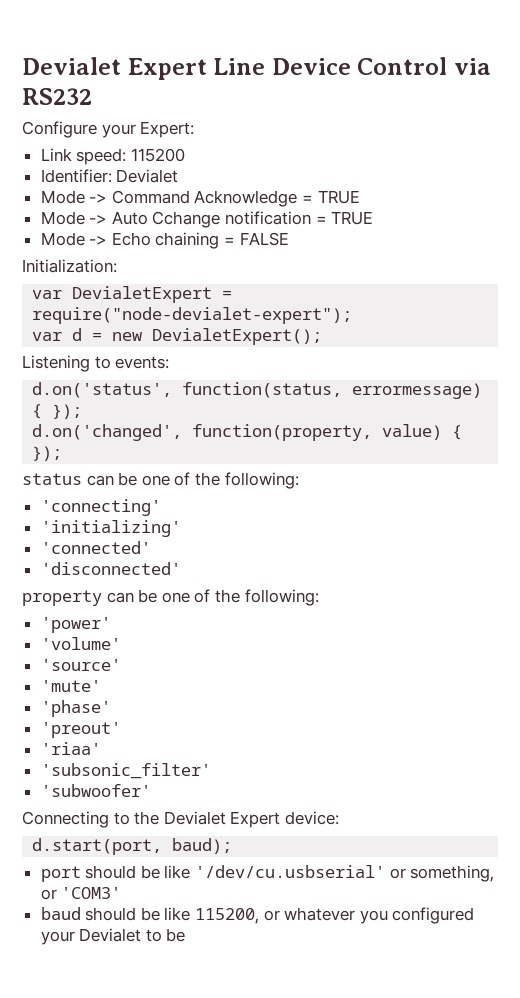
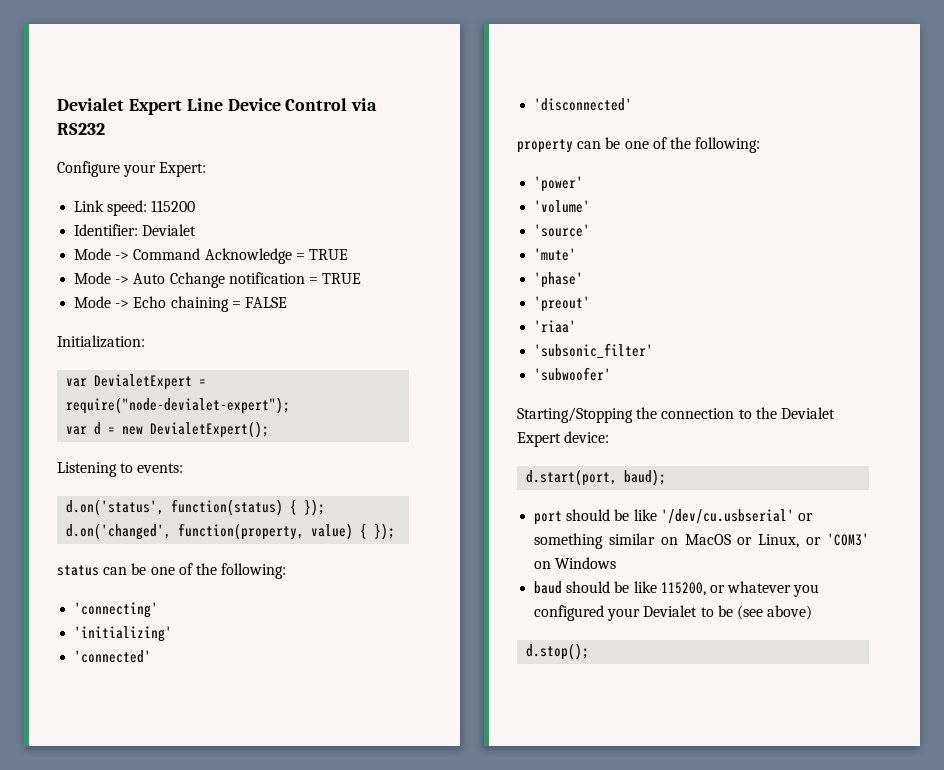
- d.on('status', function(status, errormessage) { });
+ d.on('status', function(status) { });
- Connecting to the Devialet Expert device:
+ Starting/Stopping the connection to the Devialet Expert device:
- port should be like '/dev/cu.usbserial' or something, or 'COM3'
+ port should be like '/dev/cu.usbserial' or something similar on MacOS or Linux, or 'COM3' on Windows
- baud should be like 115200, or whatever you configured your Devialet to be
+ baud should be like 115200, or whatever you configured your Devialet to be (see above)
+ d.stop();

